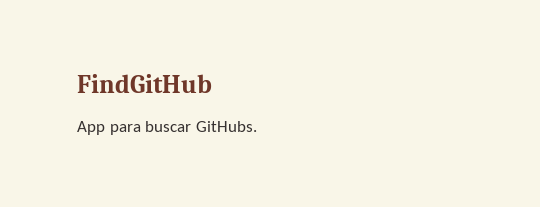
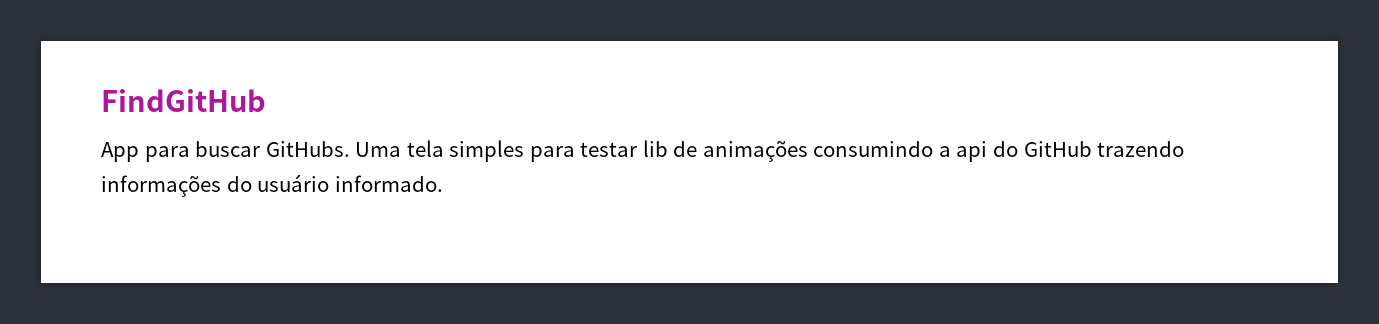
+ Uma tela simples para testar lib de animações consumindo a api do GitHub trazendo informações do usuário informado.

